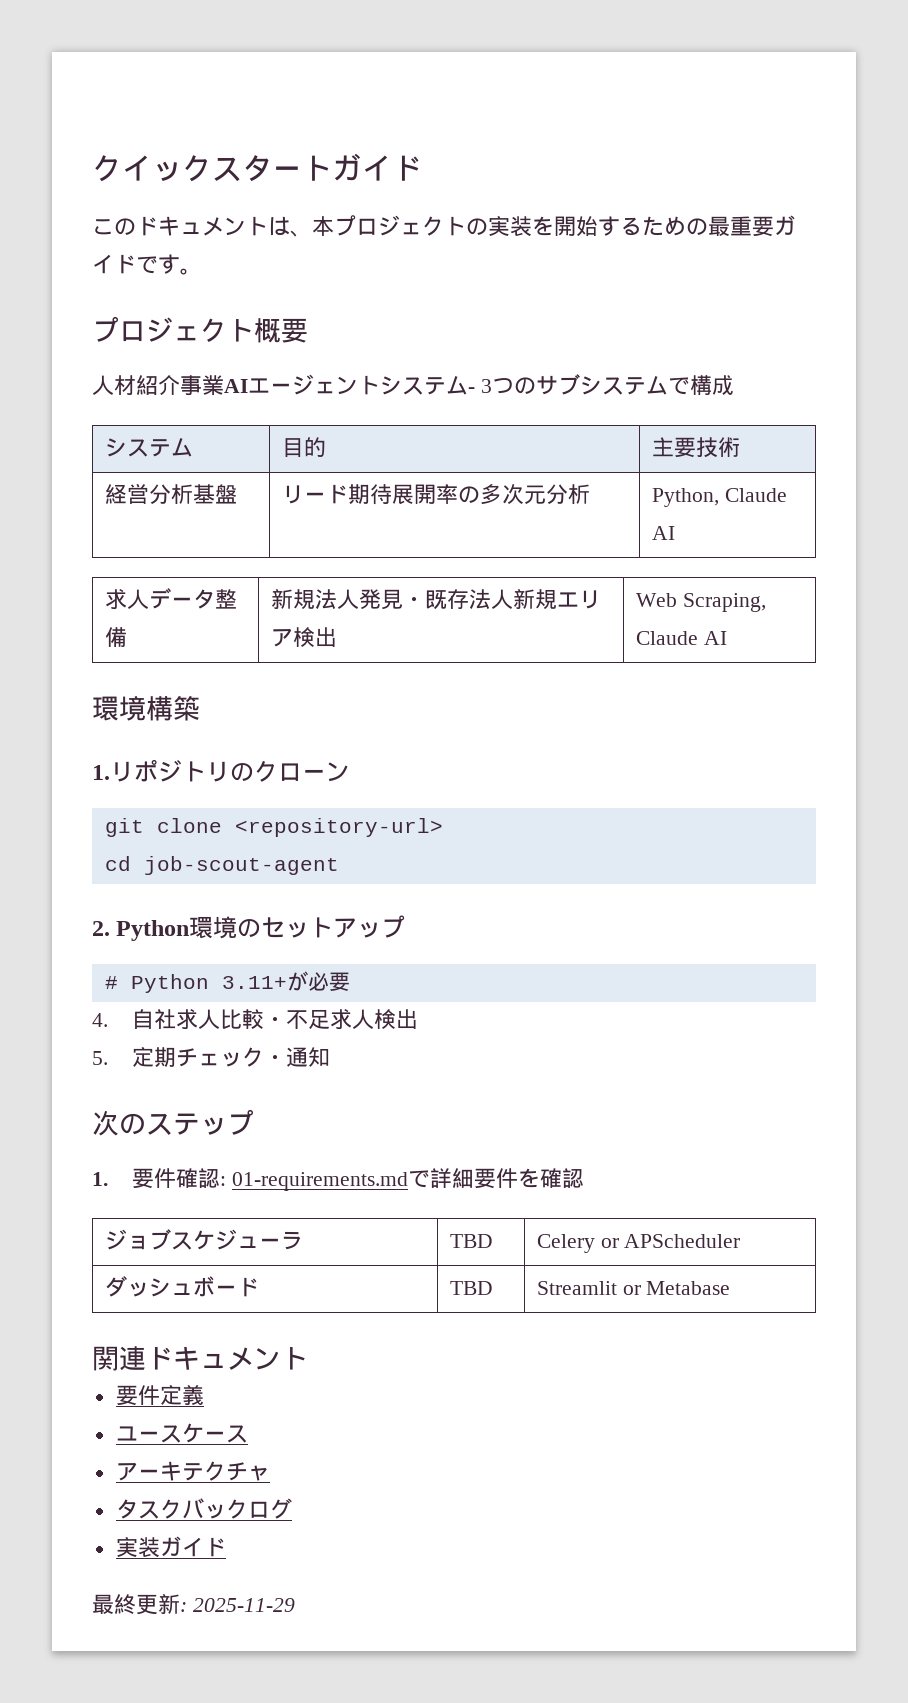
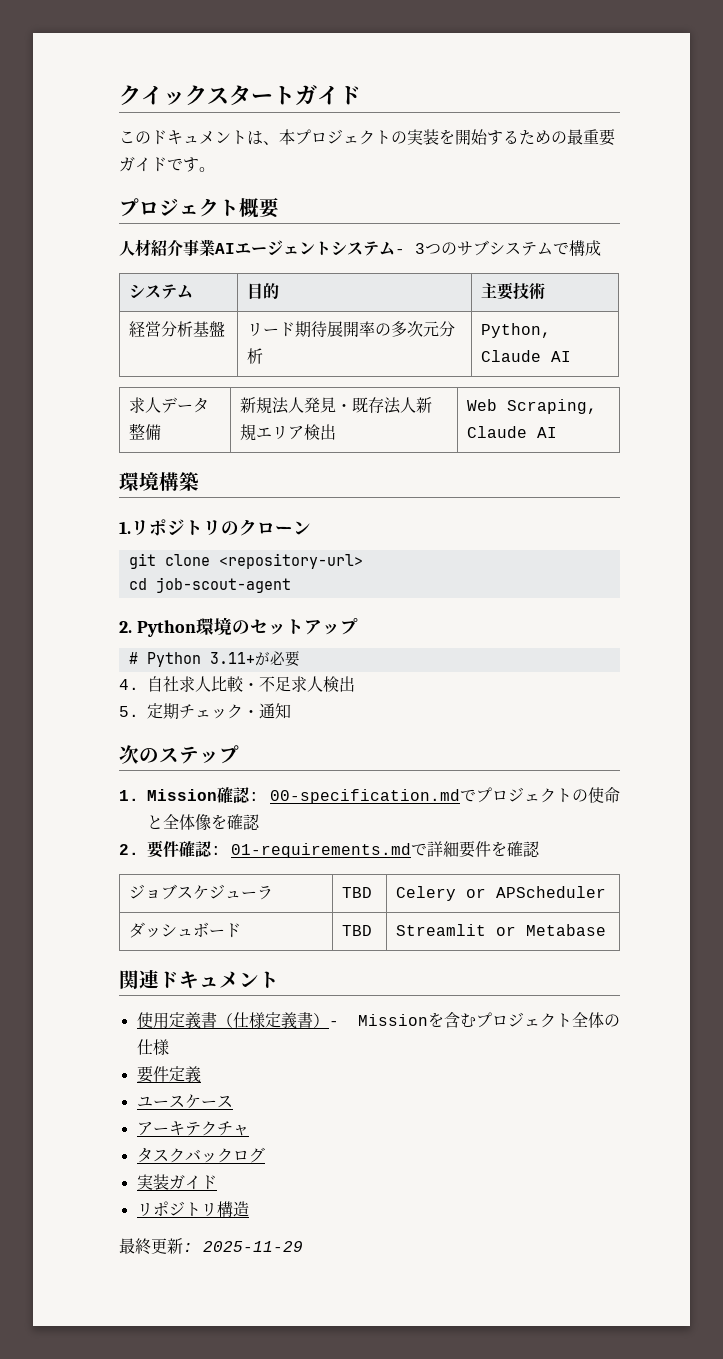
- 1.要件確認: 01-requirements.mdで詳細要件を確認
+ 1. Mission確認: 00-specification.mdでプロジェクトの使命と全体像を確認
+ 2.要件確認: 01-requirements.mdで詳細要件を確認
+ 使用定義書（仕様定義書）- Missionを含むプロジェクト全体の仕様
+ リポジトリ構造

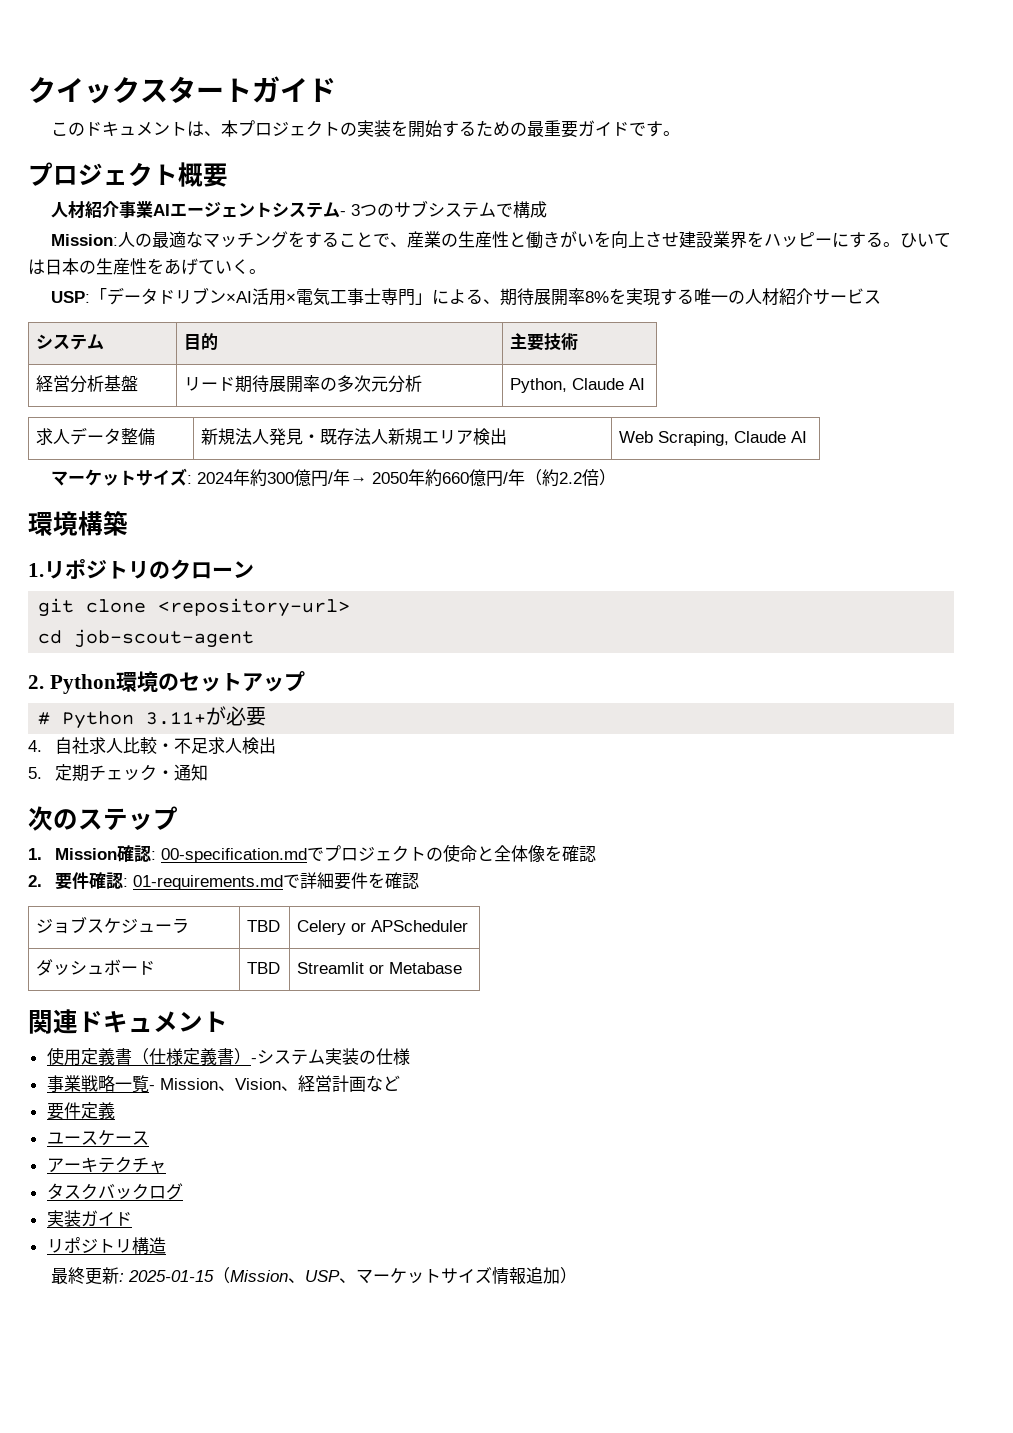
+ Mission:人の最適なマッチングをすることで、産業の生産性と働きがいを向上させ建設業界をハッピーにする。ひいては日本の生産性をあげていく。
+ USP:「データドリブン×AI活用×電気工事士専門」による、期待展開率8%を実現する唯一の人材紹介サービス
+ マーケットサイズ: 2024年約300億円/年→ 2050年約660億円/年（約2.2倍）
- 使用定義書（仕様定義書）- Missionを含むプロジェクト全体の仕様
+ 使用定義書（仕様定義書）-システム実装の仕様
+ 事業戦略一覧- Mission、Vision、経営計画など
- 最終更新: 2025-11-29
+ 最終更新: 2025-01-15（Mission、USP、マーケットサイズ情報追加）

